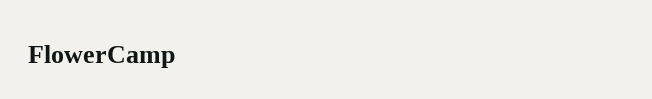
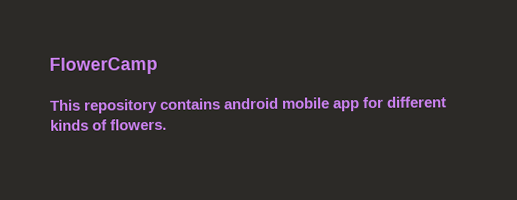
+ This repository contains android mobile app for different kinds of flowers.

